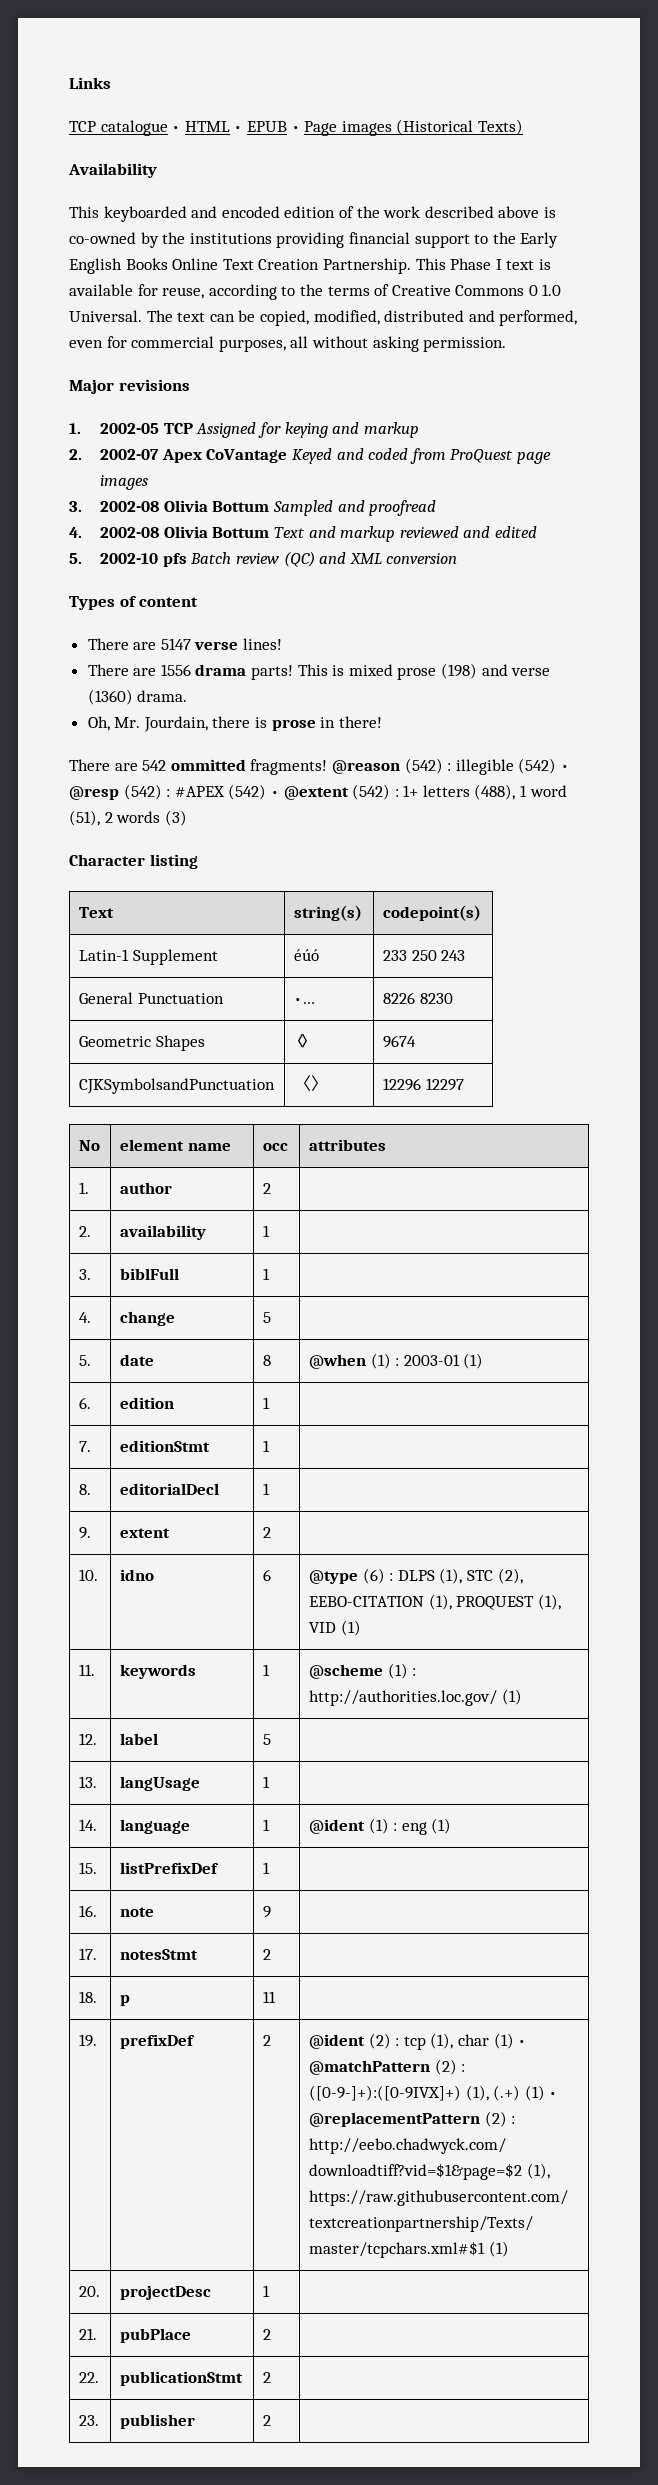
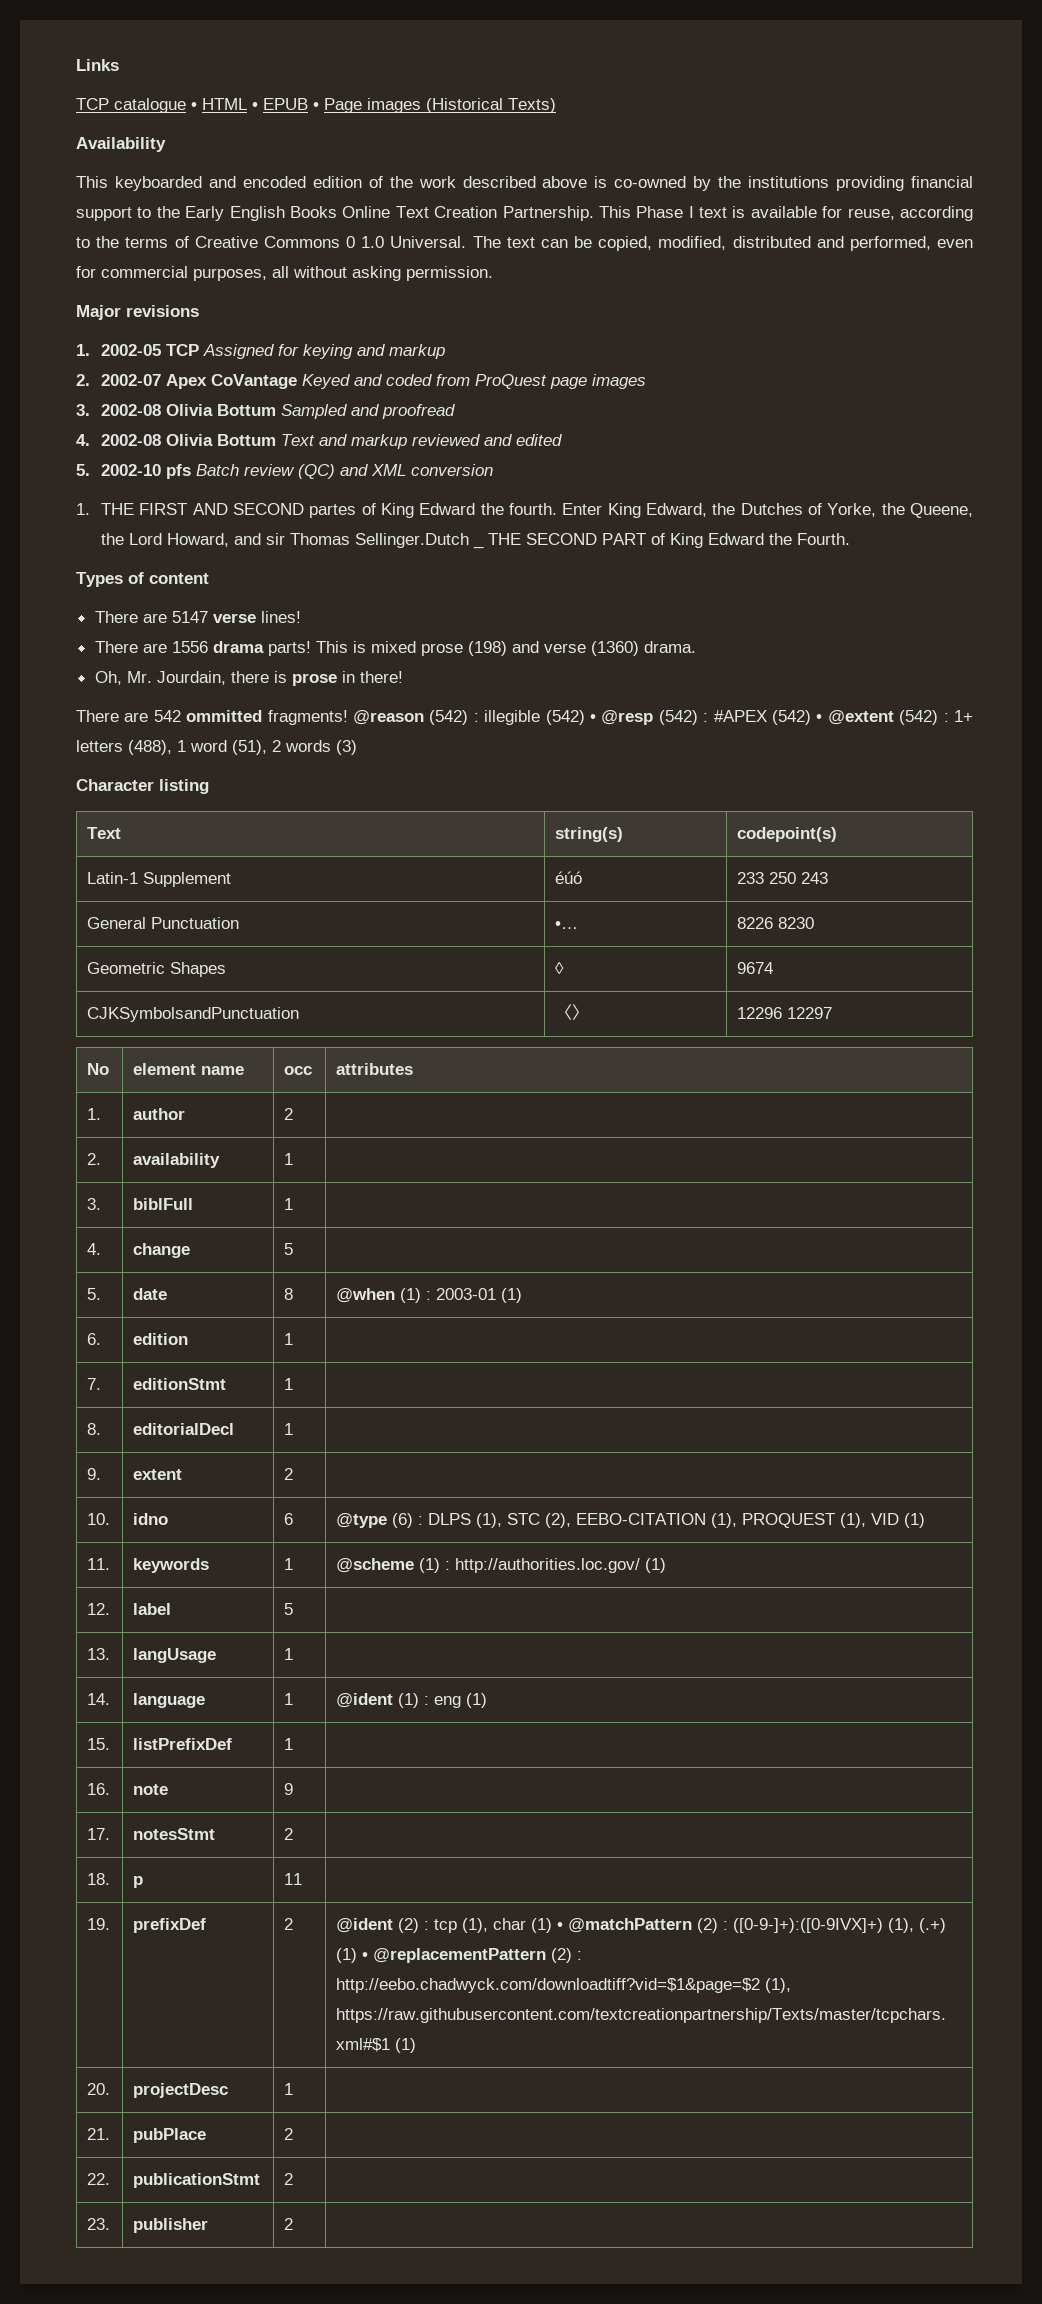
+ 1. THE FIRST AND SECOND partes of King Edward the fourth. Enter King Edward, the Dutches of Yorke, the Queene, the Lord Howard, and sir Thomas Sellinger.Dutch _ THE SECOND PART of King Edward the Fourth.

